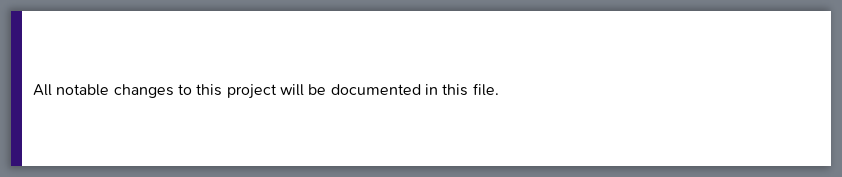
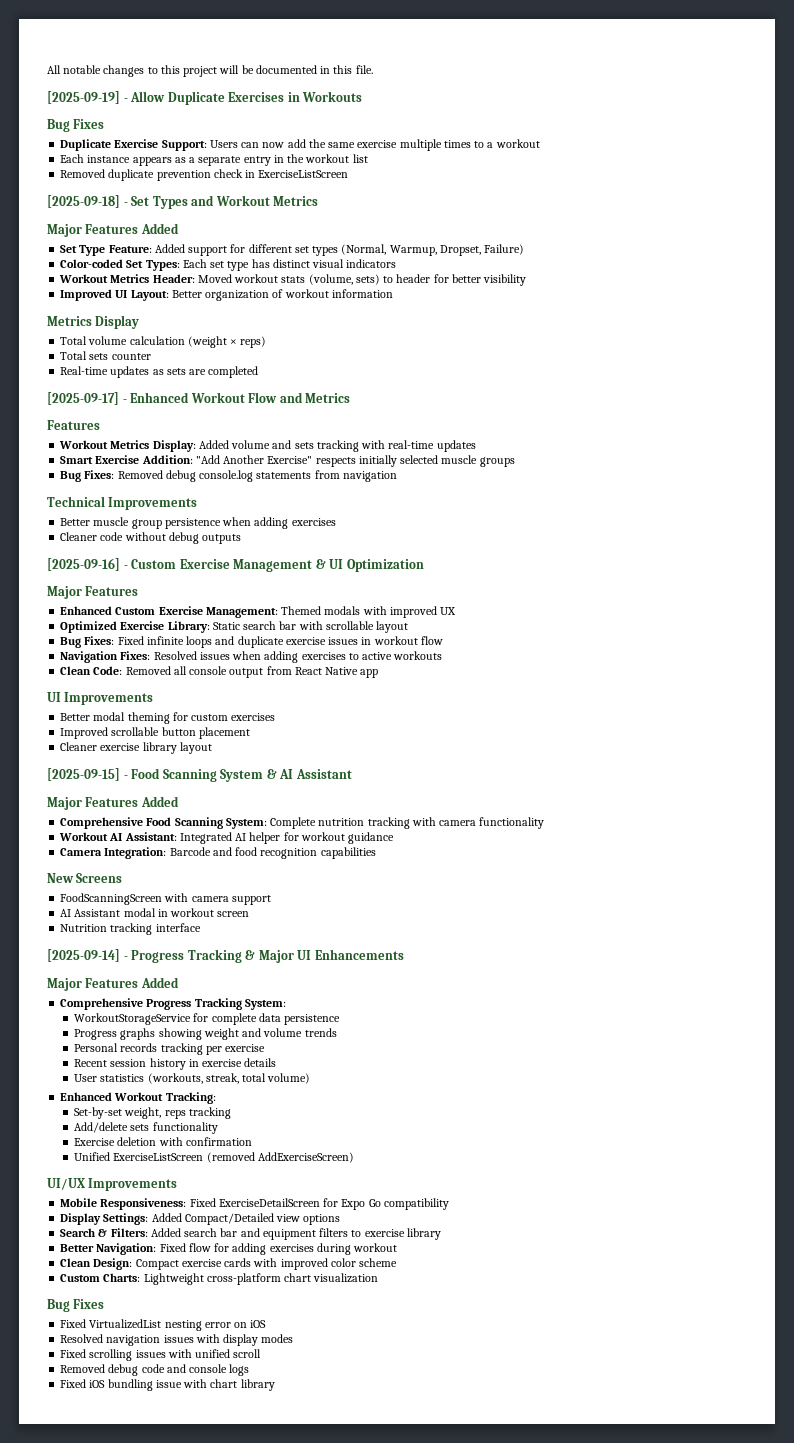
+ [2025-09-19] - Allow Duplicate Exercises in Workouts
+ Bug Fixes
+ Duplicate Exercise Support: Users can now add the same exercise multiple times to a workout
+ Each instance appears as a separate entry in the workout list
+ Removed duplicate prevention check in ExerciseListScreen
+ [2025-09-18] - Set Types and Workout Metrics
+ Major Features Added
+ Set Type Feature: Added support for different set types (Normal, Warmup, Dropset, Failure)
+ Color-coded Set Types: Each set type has distinct visual indicators
+ Workout Metrics Header: Moved workout stats (volume, sets) to header for better visibility
+ Improved UI Layout: Better organization of workout information
+ Metrics Display
+ Total volume calculation (weight × reps)
+ Total sets counter
+ Real-time updates as sets are completed
+ [2025-09-17] - Enhanced Workout Flow and Metrics
+ Features
+ Workout Metrics Display: Added volume and sets tracking with real-time updates
+ Smart Exercise Addition: "Add Another Exercise" respects initially selected muscle groups
+ Bug Fixes: Removed debug console.log statements from navigation
+ Technical Improvements
+ Better muscle group persistence when adding exercises
+ Cleaner code without debug outputs
+ [2025-09-16] - Custom Exercise Management & UI Optimization
+ Major Features
+ Enhanced Custom Exercise Management: Themed modals with improved UX
+ Optimized Exercise Library: Static search bar with scrollable layout
+ Bug Fixes: Fixed infinite loops and duplicate exercise issues in workout flow
+ Navigation Fixes: Resolved issues when adding exercises to active workouts
+ Clean Code: Removed all console output from React Native app
+ UI Improvements
+ Better modal theming for custom exercises
+ Improved scrollable button placement
+ Cleaner exercise library layout
+ [2025-09-15] - Food Scanning System & AI Assistant
+ Major Features Added
+ Comprehensive Food Scanning System: Complete nutrition tracking with camera functionality
+ Workout AI Assistant: Integrated AI helper for workout guidance
+ Camera Integration: Barcode and food recognition capabilities
+ New Screens
+ FoodScanningScreen with camera support
+ AI Assistant modal in workout screen
+ Nutrition tracking interface
+ [2025-09-14] - Progress Tracking & Major UI Enhancements
+ Major Features Added
+ Comprehensive Progress Tracking System:
+ WorkoutStorageService for complete data persistence
+ Progress graphs showing weight and volume trends
+ Personal records tracking per exercise
+ Recent session history in exercise details
+ User statistics (workouts, streak, total volume)
+ Enhanced Workout Tracking:
+ Set-by-set weight, reps tracking
+ Add/delete sets functionality
+ Exercise deletion with confirmation
+ Unified ExerciseListScreen (removed AddExerciseScreen)
+ UI/UX Improvements
+ Mobile Responsiveness: Fixed ExerciseDetailScreen for Expo Go compatibility
+ Display Settings: Added Compact/Detailed view options
+ Search & Filters: Added search bar and equipment filters to exercise library
+ Better Navigation: Fixed flow for adding exercises during workout
+ Clean Design: Compact exercise cards with improved color scheme
+ Custom Charts: Lightweight cross-platform chart visualization
+ Bug Fixes
+ Fixed VirtualizedList nesting error on iOS
+ Resolved navigation issues with display modes
+ Fixed scrolling issues with unified scroll
+ Removed debug code and console logs
+ Fixed iOS bundling issue with chart library

